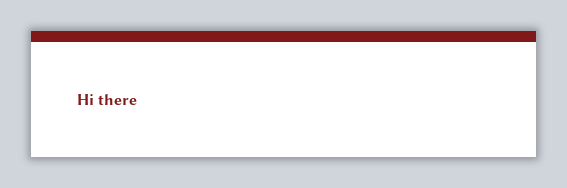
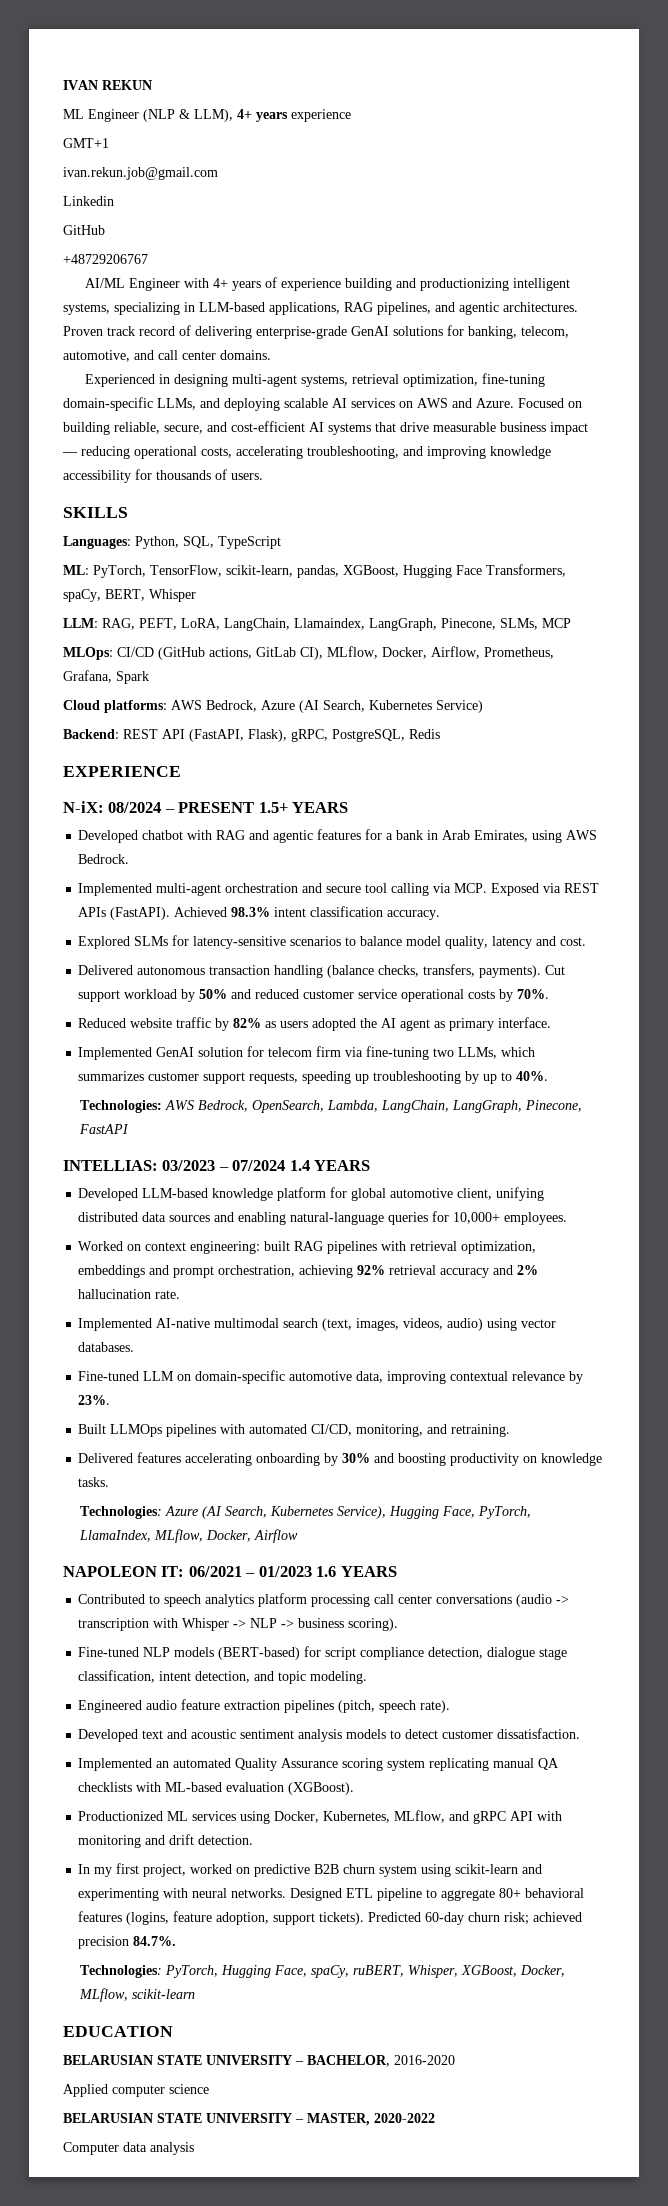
- Hi there
+ IVAN REKUN
+ ML Engineer (NLP & LLM), 4+ years experience
+ GMT+1
+ ivan.rekun.job@gmail.com
+ Linkedin
+ GitHub
+ +48729206767
+ AI/ML Engineer with 4+ years of experience building and productionizing intelligent systems, specializing in LLM-based applications, RAG pipelines, and agentic architectures. Proven track record of delivering enterprise-grade GenAI solutions for banking, telecom, automotive, and call center domains.
+ Experienced in designing multi-agent systems, retrieval optimization, fine-tuning domain-specific LLMs, and deploying scalable AI services on AWS and Azure. Focused on building reliable, secure, and cost-efficient AI systems that drive measurable business impact — reducing operational costs, accelerating troubleshooting, and improving knowledge accessibility for thousands of users.
+ SKILLS
+ Languages: Python, SQL, TypeScript
+ ML: PyTorch, TensorFlow, scikit-learn, pandas, XGBoost, Hugging Face Transformers, spaCy, BERT, Whisper
+ LLM: RAG, PEFT, LoRA, LangChain, Llamaindex, LangGraph, Pinecone, SLMs, MCP
+ MLOps: CI/CD (GitHub actions, GitLab CI), MLflow, Docker, Airflow, Prometheus, Grafana, Spark
+ Cloud platforms: AWS Bedrock, Azure (AI Search, Kubernetes Service)
+ Backend: REST API (FastAPI, Flask), gRPC, PostgreSQL, Redis
+ EXPERIENCE
+ N-iX: 08/2024 – PRESENT 1.5+ YEARS
+ Developed chatbot with RAG and agentic features for a bank in Arab Emirates, using AWS Bedrock.
+ Implemented multi-agent orchestration and secure tool calling via MCP. Exposed via REST APIs (FastAPI). Achieved 98.3% intent classification accuracy.
+ Explored SLMs for latency-sensitive scenarios to balance model quality, latency and cost.
+ Delivered autonomous transaction handling (balance checks, transfers, payments). Cut support workload by 50% and reduced customer service operational costs by 70%.
+ Reduced website traffic by 82% as users adopted the AI agent as primary interface.
+ Implemented GenAI solution for telecom firm via fine-tuning two LLMs, which summarizes customer support requests, speeding up troubleshooting by up to 40%.
+ Technologies: AWS Bedrock, OpenSearch, Lambda, LangChain, LangGraph, Pinecone, FastAPI
+ INTELLIAS: 03/2023 – 07/2024 1.4 YEARS
+ Developed LLM-based knowledge platform for global automotive client, unifying distributed data sources and enabling natural-language queries for 10,000+ employees.
+ Worked on context engineering: built RAG pipelines with retrieval optimization, embeddings and prompt orchestration, achieving 92% retrieval accuracy and 2% hallucination rate.
+ Implemented AI-native multimodal search (text, images, videos, audio) using vector databases.
+ Fine-tuned LLM on domain-specific automotive data, improving contextual relevance by 23%.
+ Built LLMOps pipelines with automated CI/CD, monitoring, and retraining.
+ Delivered features accelerating onboarding by 30% and boosting productivity on knowledge tasks.
+ Technologies: Azure (AI Search, Kubernetes Service), Hugging Face, PyTorch, LlamaIndex, MLflow, Docker, Airflow
+ NAPOLEON IT: 06/2021 – 01/2023 1.6 YEARS
+ Contributed to speech analytics platform processing call center conversations (audio -> transcription with Whisper -> NLP -> business scoring).
+ Fine-tuned NLP models (BERT-based) for script compliance detection, dialogue stage classification, intent detection, and topic modeling.
+ Engineered audio feature extraction pipelines (pitch, speech rate).
+ Developed text and acoustic sentiment analysis models to detect customer dissatisfaction.
+ Implemented an automated Quality Assurance scoring system replicating manual QA checklists with ML-based evaluation (XGBoost).
+ Productionized ML services using Docker, Kubernetes, MLflow, and gRPC API with monitoring and drift detection.
+ In my first project, worked on predictive B2B churn system using scikit-learn and experimenting with neural networks. Designed ETL pipeline to aggregate 80+ behavioral features (logins, feature adoption, support tickets). Predicted 60-day churn risk; achieved precision 84.7%.
+ Technologies: PyTorch, Hugging Face, spaCy, ruBERT, Whisper, XGBoost, Docker, MLflow, scikit-learn
+ EDUCATION
+ BELARUSIAN STATE UNIVERSITY – BACHELOR, 2016-2020
+ Applied computer science
+ BELARUSIAN STATE UNIVERSITY – MASTER, 2020-2022
+ Computer data analysis

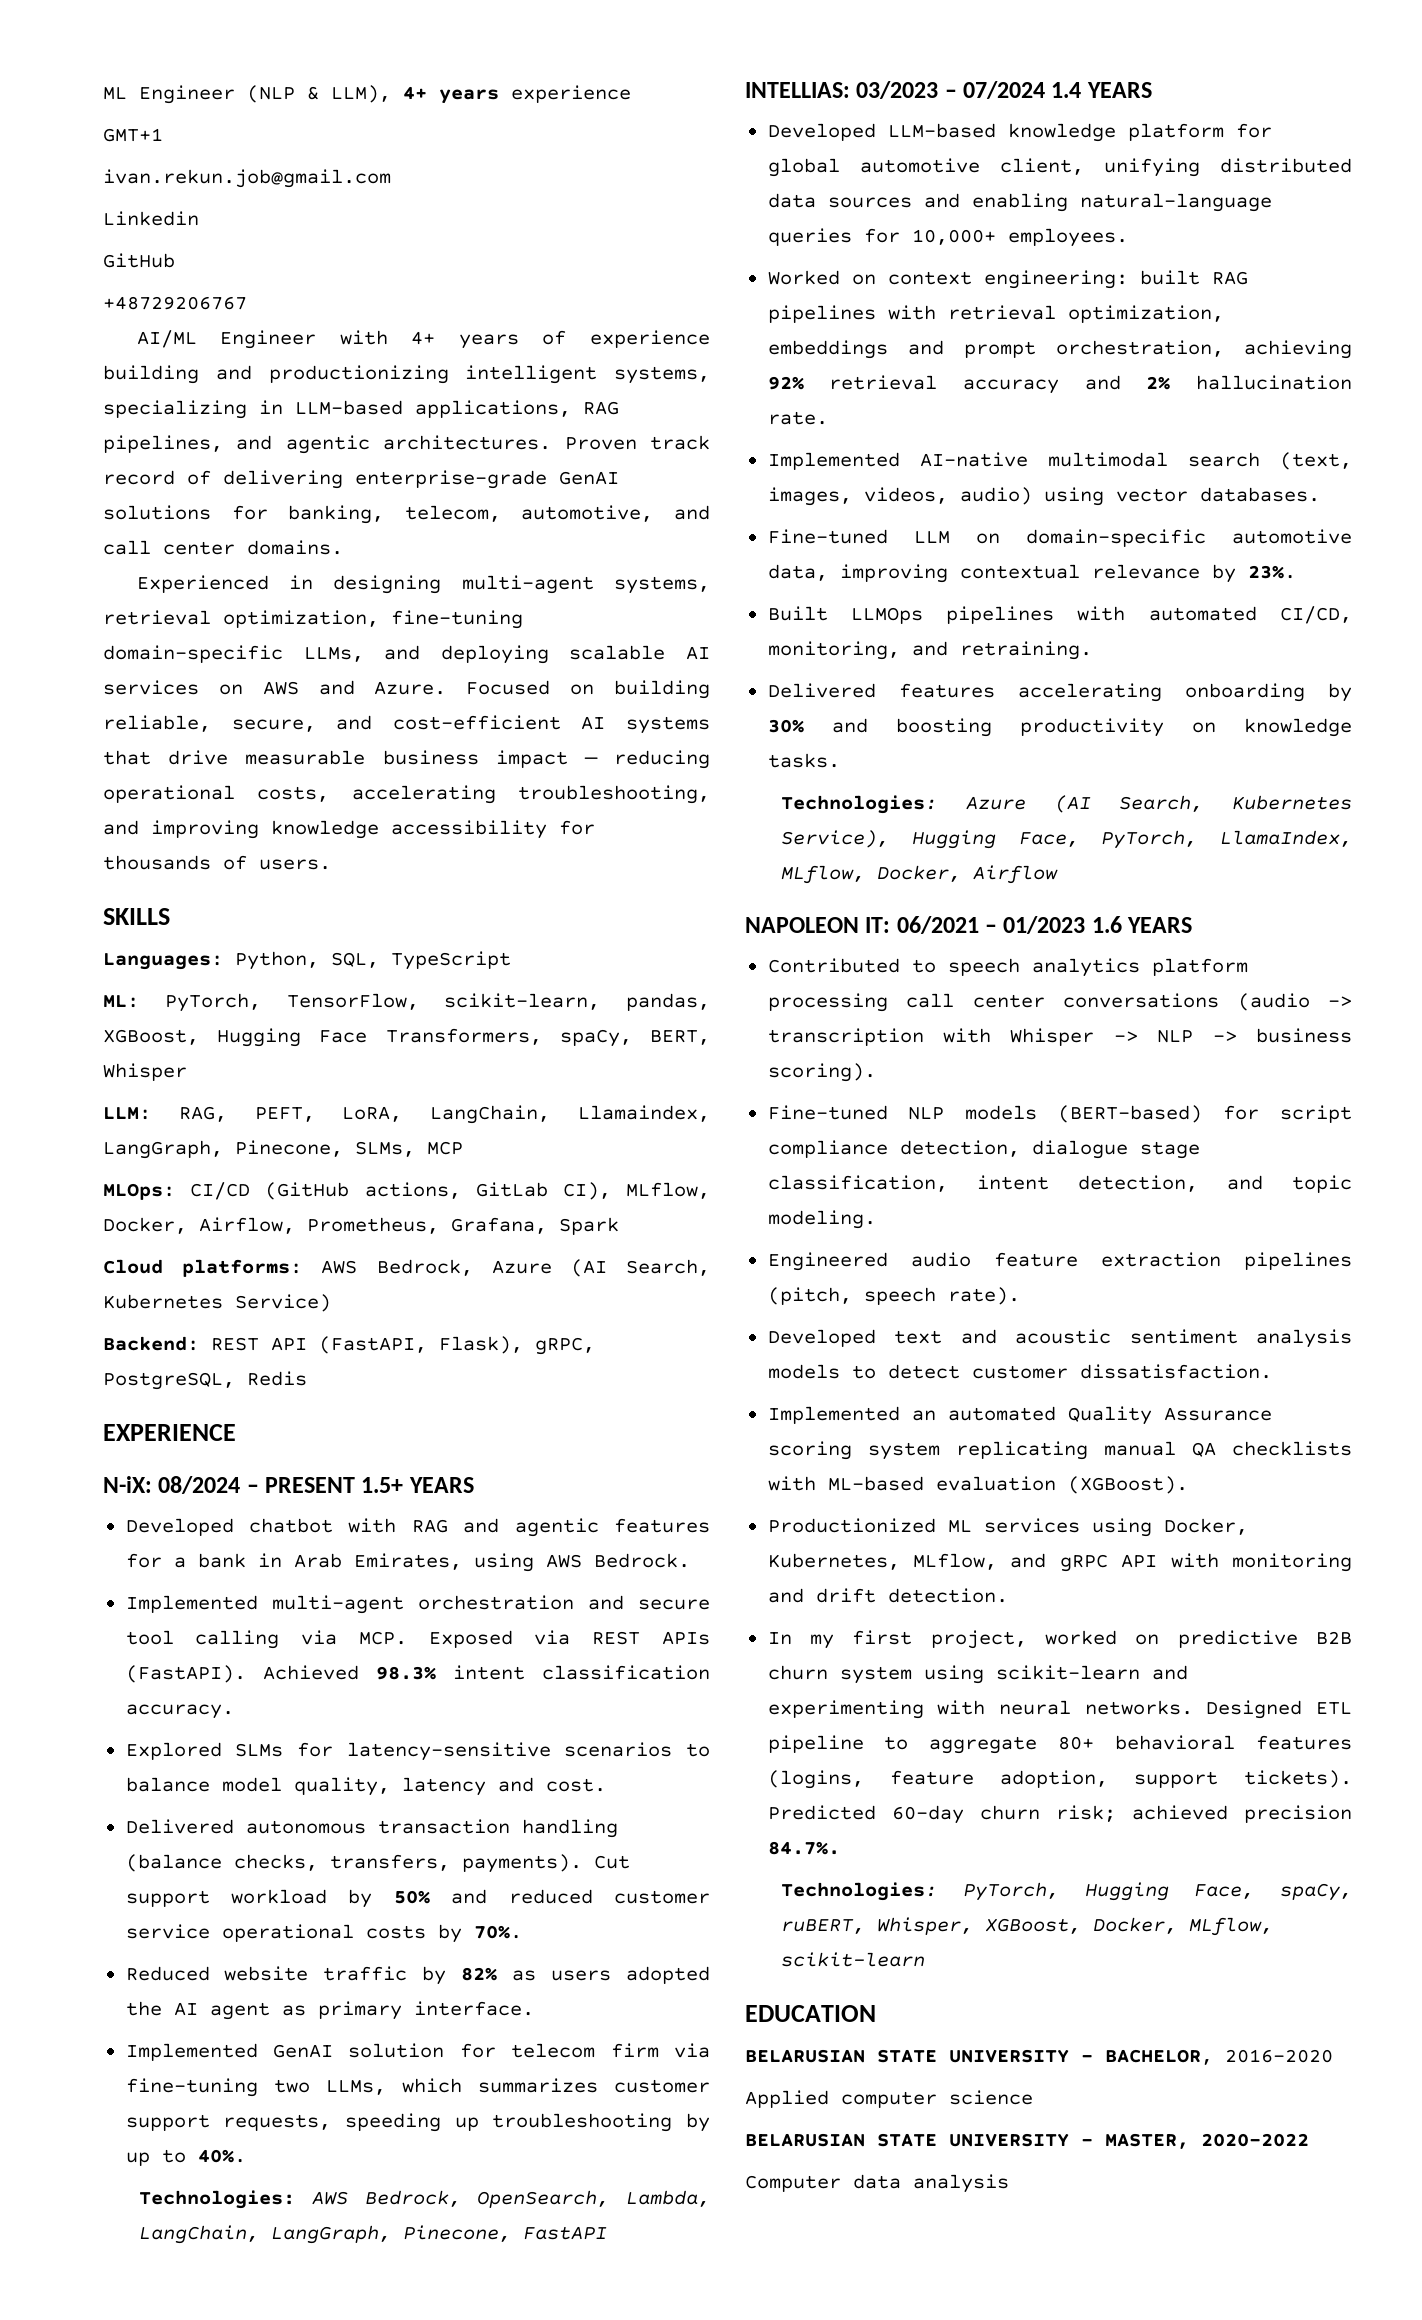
- IVAN REKUN

